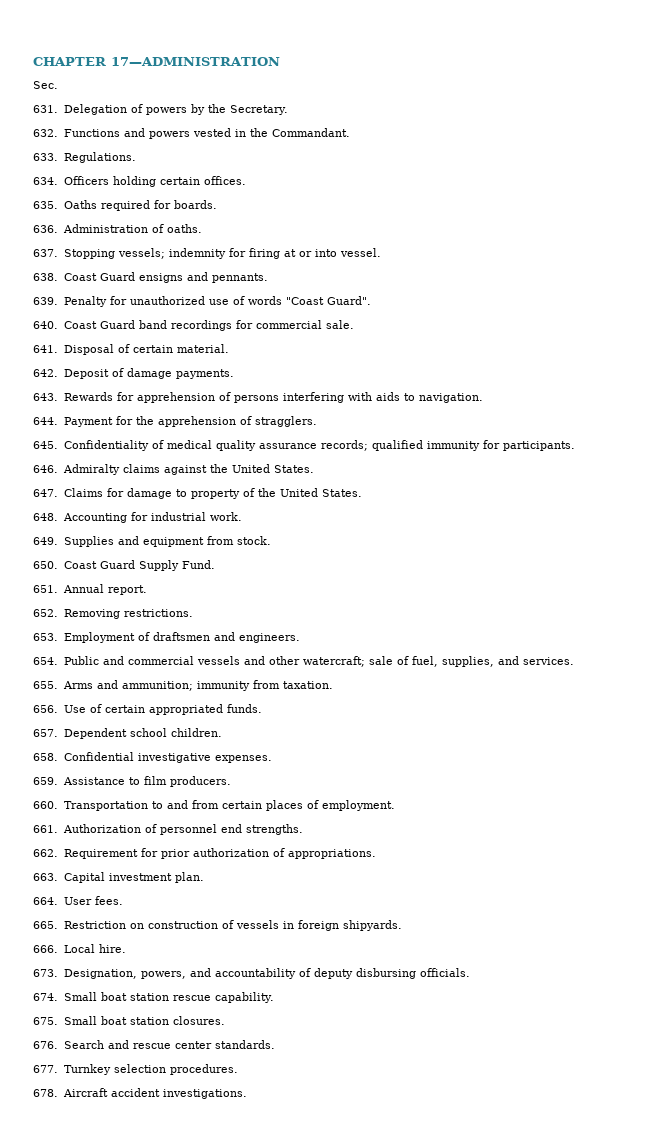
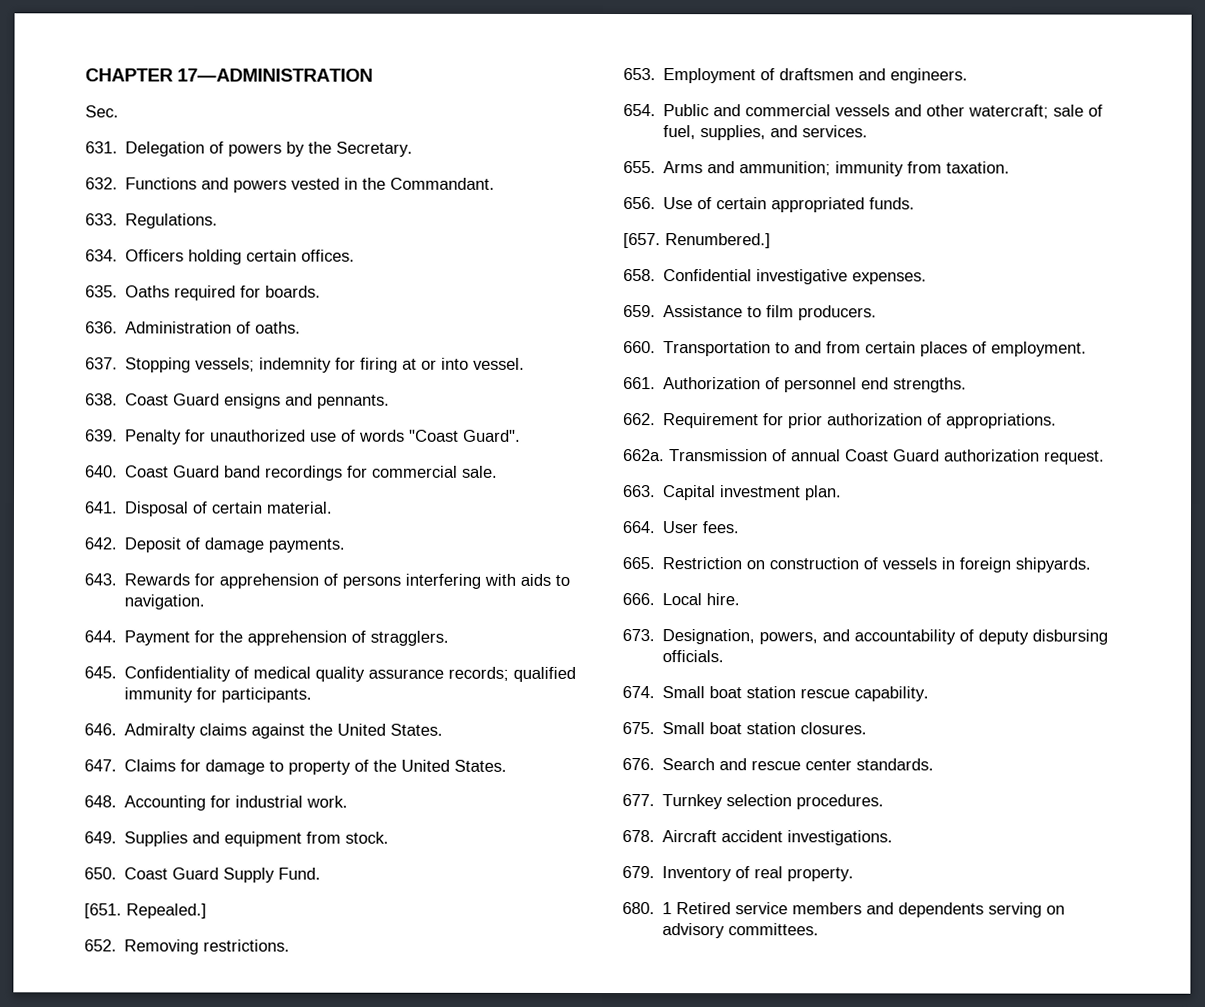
- 651. Annual report.
+ [651. Repealed.]
- 657. Dependent school children.
+ [657. Renumbered.]
+ 662a. Transmission of annual Coast Guard authorization request.
+ 679. Inventory of real property.
+ 680. 1 Retired service members and dependents serving on advisory committees.

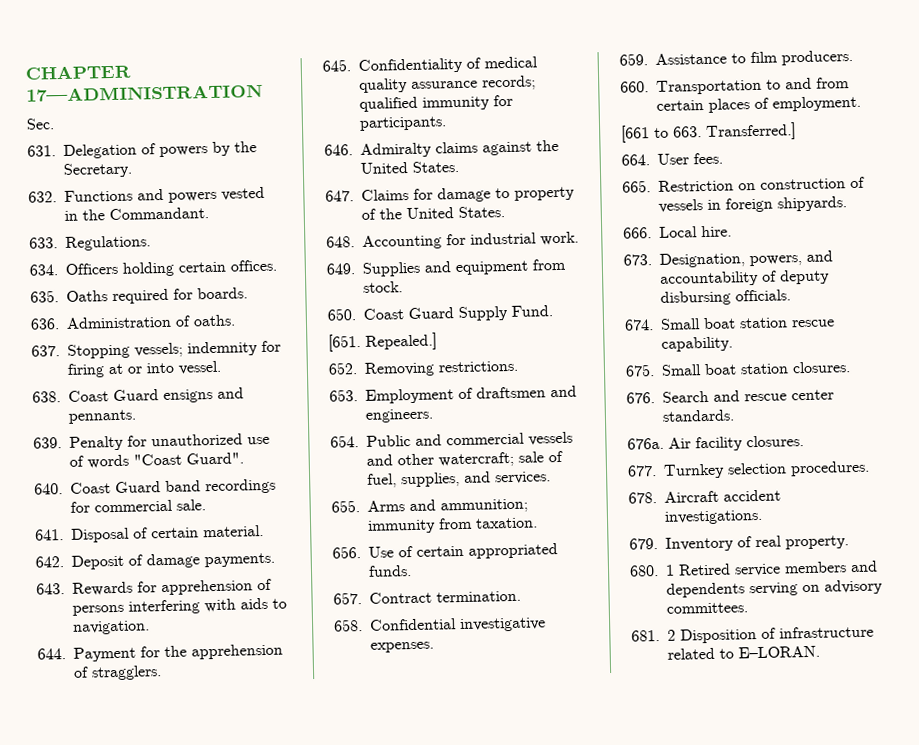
- [657. Renumbered.]
+ 657. Contract termination.
- 661. Authorization of personnel end strengths.
- 662. Requirement for prior authorization of appropriations.
- 662a. Transmission of annual Coast Guard authorization request.
- 663. Capital investment plan.
+ [661 to 663. Transferred.]
+ 676a. Air facility closures.
+ 681. 2 Disposition of infrastructure related to E–LORAN.

